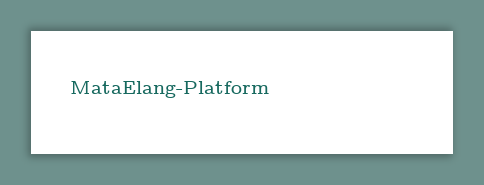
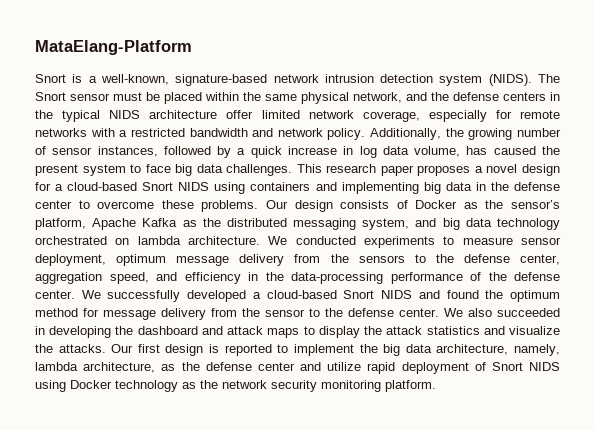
+ Snort is a well-known, signature-based network intrusion detection system (NIDS). The Snort sensor must be placed within the same physical network, and the defense centers in the typical NIDS architecture offer limited network coverage, especially for remote networks with a restricted bandwidth and network policy. Additionally, the growing number of sensor instances, followed by a quick increase in log data volume, has caused the present system to face big data challenges. This research paper proposes a novel design for a cloud-based Snort NIDS using containers and implementing big data in the defense center to overcome these problems. Our design consists of Docker as the sensor’s platform, Apache Kafka as the distributed messaging system, and big data technology orchestrated on lambda architecture. We conducted experiments to measure sensor deployment, optimum message delivery from the sensors to the defense center, aggregation speed, and efficiency in the data-processing performance of the defense center. We successfully developed a cloud-based Snort NIDS and found the optimum method for message delivery from the sensor to the defense center. We also succeeded in developing the dashboard and attack maps to display the attack statistics and visualize the attacks. Our first design is reported to implement the big data architecture, namely, lambda architecture, as the defense center and utilize rapid deployment of Snort NIDS using Docker technology as the network security monitoring platform.

